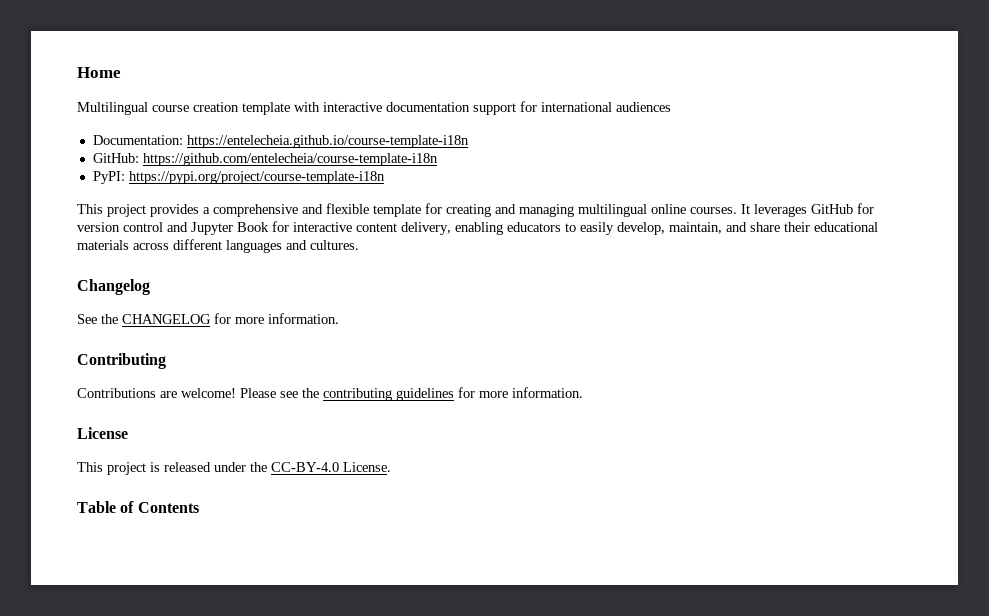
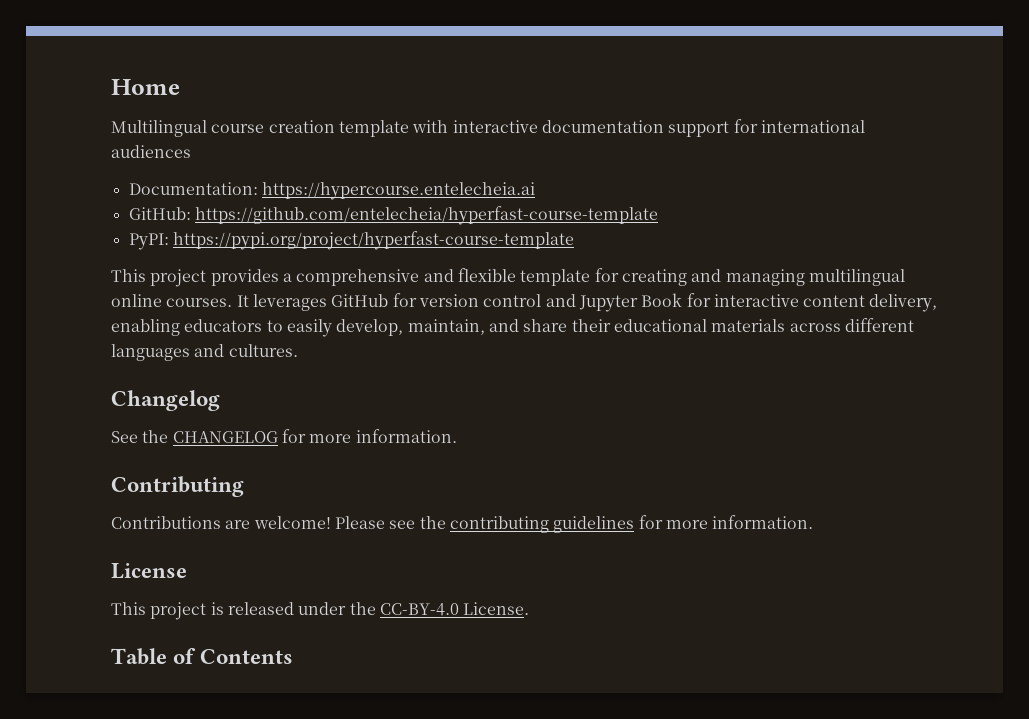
- Documentation: https://entelecheia.github.io/course-template-i18n
+ Documentation: https://hypercourse.entelecheia.ai
- GitHub: https://github.com/entelecheia/course-template-i18n
+ GitHub: https://github.com/entelecheia/hyperfast-course-template
- PyPI: https://pypi.org/project/course-template-i18n
+ PyPI: https://pypi.org/project/hyperfast-course-template

